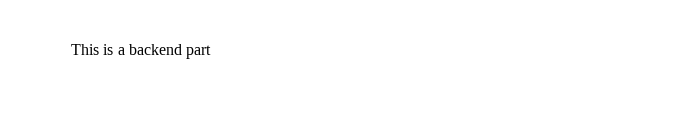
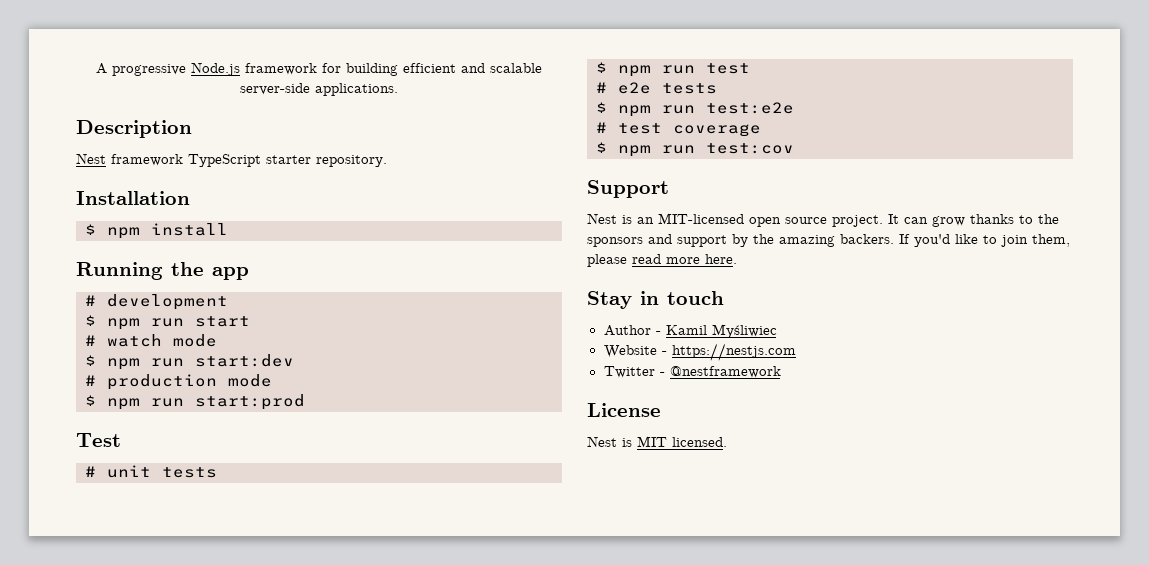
- This is a backend part
+ A progressive Node.js framework for building efficient and scalable server-side applications.
+ Description
+ Nest framework TypeScript starter repository.
+ Installation
+ $ npm install
+ Running the app
+ # development
+ $ npm run start
+ # watch mode
+ $ npm run start:dev
+ # production mode
+ $ npm run start:prod
+ Test
+ # unit tests
+ $ npm run test
+ # e2e tests
+ $ npm run test:e2e
+ # test coverage
+ $ npm run test:cov
+ Support
+ Nest is an MIT-licensed open source project. It can grow thanks to the sponsors and support by the amazing backers. If you'd like to join them, please read more here.
+ Stay in touch
+ Author - Kamil Myśliwiec
+ Website - https://nestjs.com
+ Twitter - @nestframework
+ License
+ Nest is MIT licensed.

